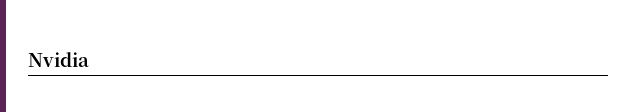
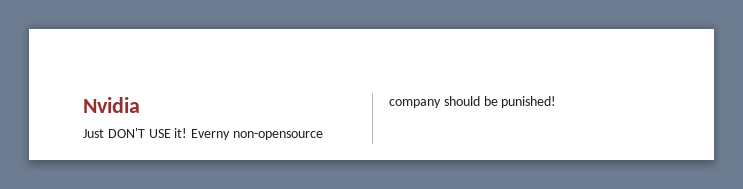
+ Just DON'T USE it! Everny non-opensource company should be punished!

